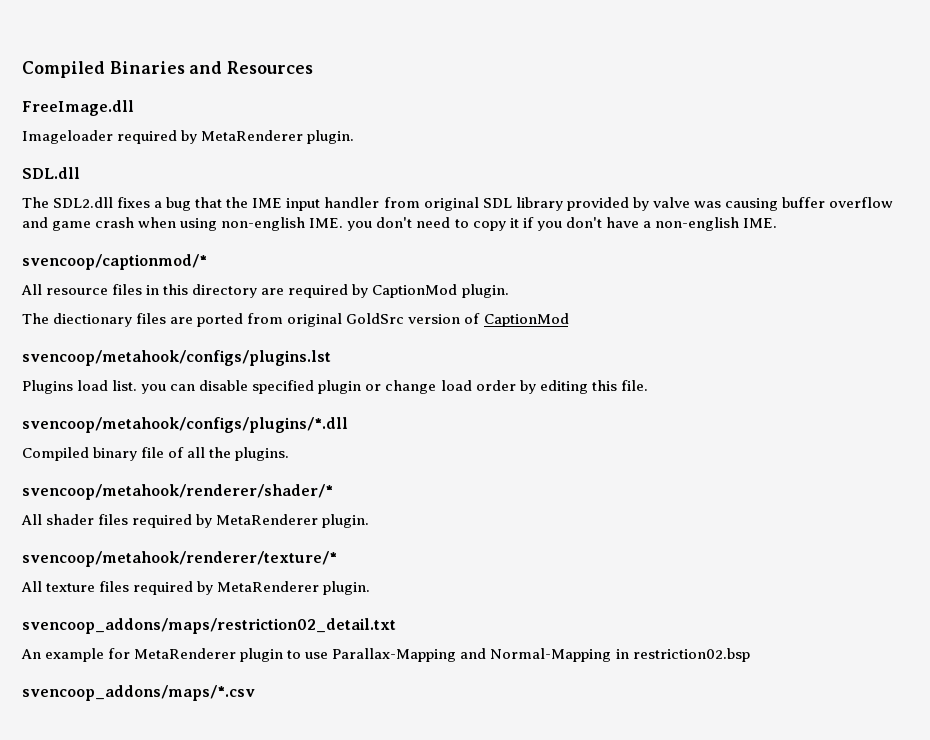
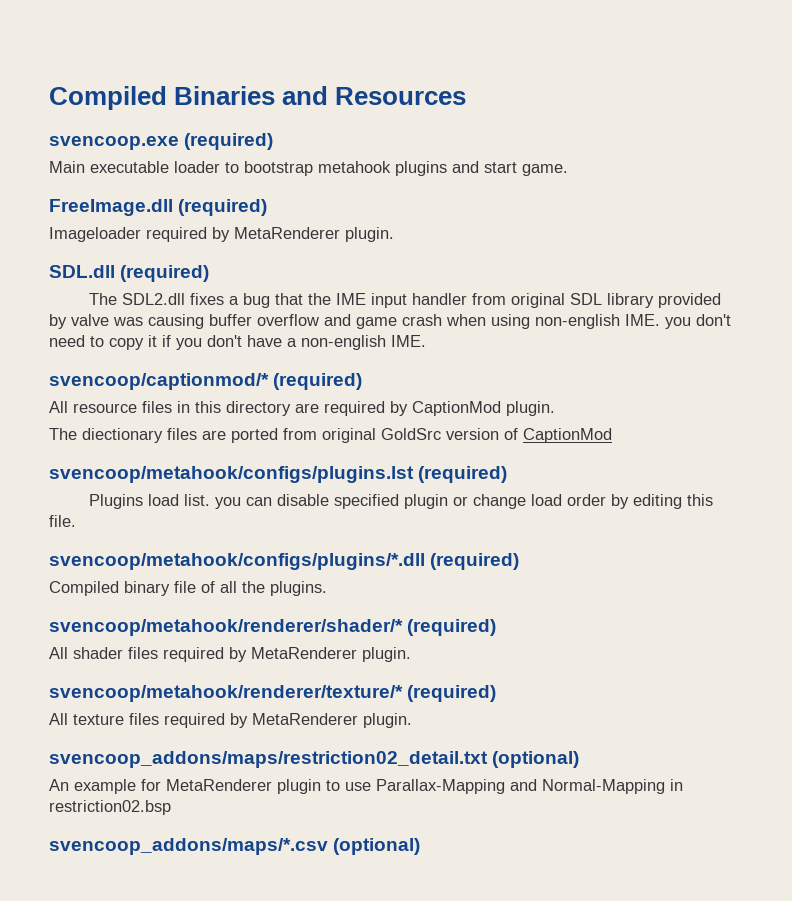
+ svencoop.exe (required)
+ Main executable loader to bootstrap metahook plugins and start game.
- FreeImage.dll
+ FreeImage.dll (required)
- SDL.dll
+ SDL.dll (required)
- svencoop/captionmod/*
+ svencoop/captionmod/* (required)
- svencoop/metahook/configs/plugins.lst
+ svencoop/metahook/configs/plugins.lst (required)
- svencoop/metahook/configs/plugins/*.dll
+ svencoop/metahook/configs/plugins/*.dll (required)
- svencoop/metahook/renderer/shader/*
+ svencoop/metahook/renderer/shader/* (required)
- svencoop/metahook/renderer/texture/*
+ svencoop/metahook/renderer/texture/* (required)
- svencoop_addons/maps/restriction02_detail.txt
+ svencoop_addons/maps/restriction02_detail.txt (optional)
- svencoop_addons/maps/*.csv
+ svencoop_addons/maps/*.csv (optional)

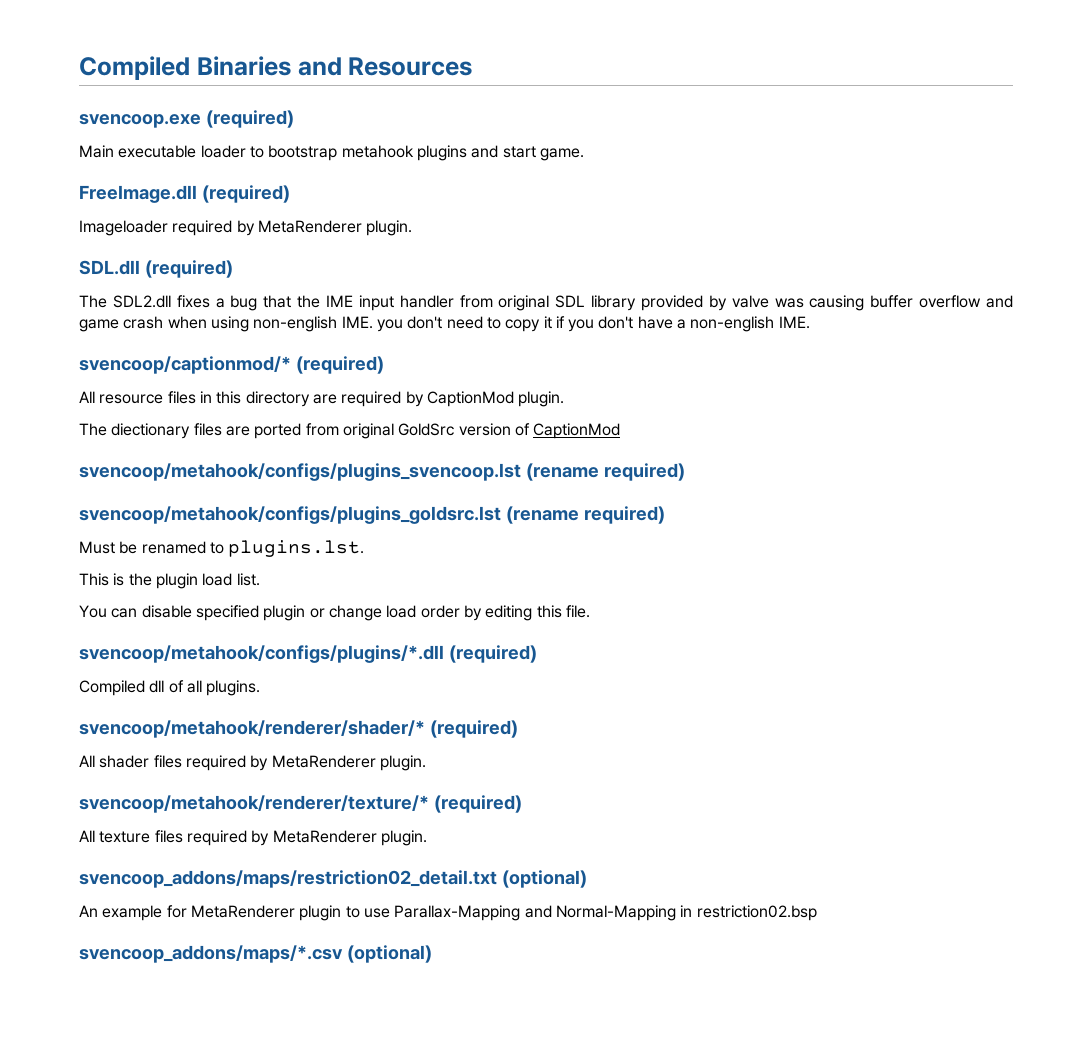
- svencoop/metahook/configs/plugins.lst (required)
- Plugins load list. you can disable specified plugin or change load order by editing this file.
+ svencoop/metahook/configs/plugins_svencoop.lst (rename required)
+ svencoop/metahook/configs/plugins_goldsrc.lst (rename required)
+ Must be renamed to plugins.lst.
+ This is the plugin load list.
+ You can disable specified plugin or change load order by editing this file.
- Compiled binary file of all the plugins.
+ Compiled dll of all plugins.

